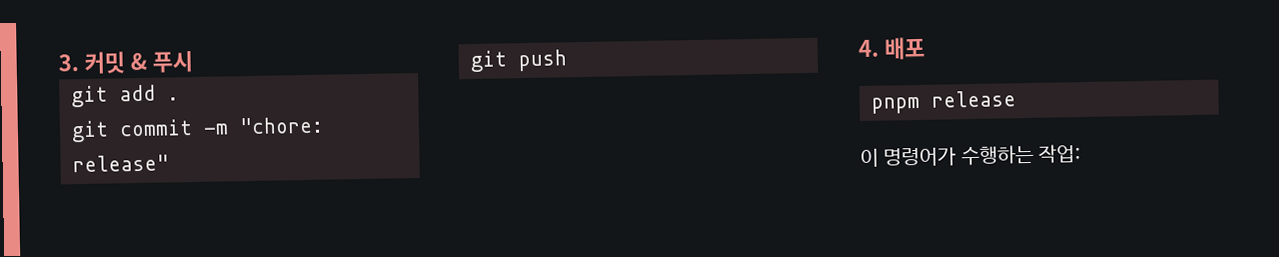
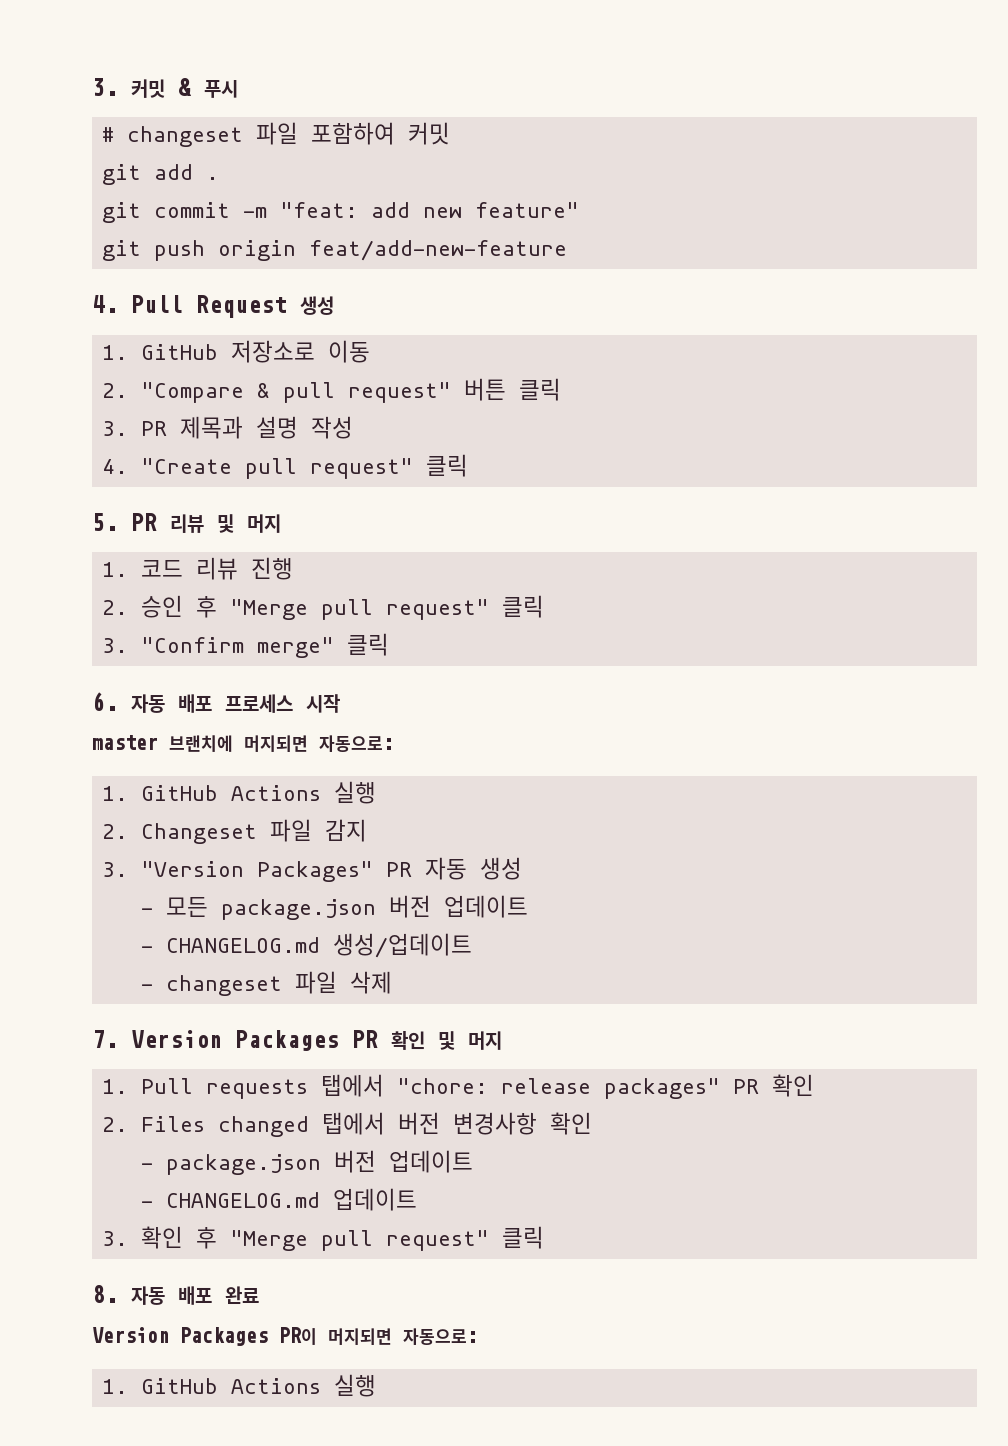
+ # changeset 파일 포함하여 커밋
- git commit -m "chore: release"
+ git commit -m "feat: add new feature"
- git push
- 4. 배포
- pnpm release
- 이 명령어가 수행하는 작업:
+ git push origin feat/add-new-feature
+ 4. Pull Request 생성
+ 1. GitHub 저장소로 이동
+ 2. "Compare & pull request" 버튼 클릭
+ 3. PR 제목과 설명 작성
+ 4. "Create pull request" 클릭
+ 5. PR 리뷰 및 머지
+ 1. 코드 리뷰 진행
+ 2. 승인 후 "Merge pull request" 클릭
+ 3. "Confirm merge" 클릭
+ 6. 자동 배포 프로세스 시작
+ master 브랜치에 머지되면 자동으로:
+ 1. GitHub Actions 실행
+ 2. Changeset 파일 감지
+ 3. "Version Packages" PR 자동 생성
+ - 모든 package.json 버전 업데이트
+ - CHANGELOG.md 생성/업데이트
+ - changeset 파일 삭제
+ 7. Version Packages PR 확인 및 머지
+ 1. Pull requests 탭에서 "chore: release packages" PR 확인
+ 2. Files changed 탭에서 버전 변경사항 확인
+ - package.json 버전 업데이트
+ - CHANGELOG.md 업데이트
+ 3. 확인 후 "Merge pull request" 클릭
+ 8. 자동 배포 완료
+ Version Packages PR이 머지되면 자동으로:
+ 1. GitHub Actions 실행

